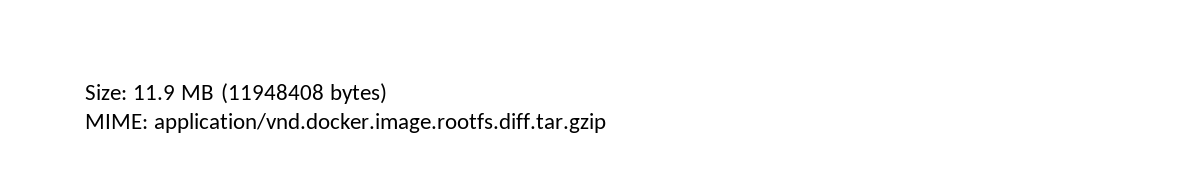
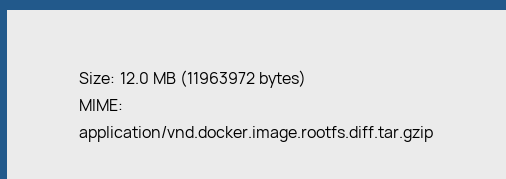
- Size: 11.9 MB (11948408 bytes)
+ Size: 12.0 MB (11963972 bytes)

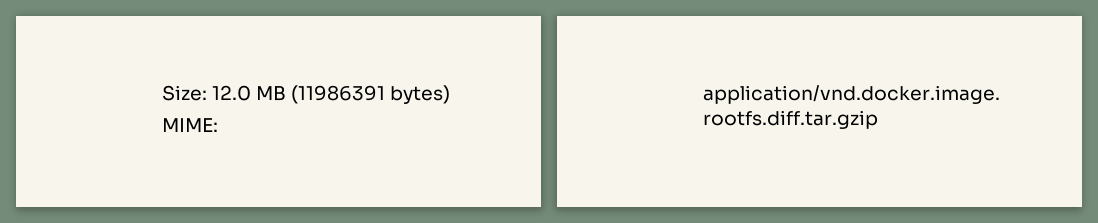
- Size: 12.0 MB (11963972 bytes)
+ Size: 12.0 MB (11986391 bytes)

